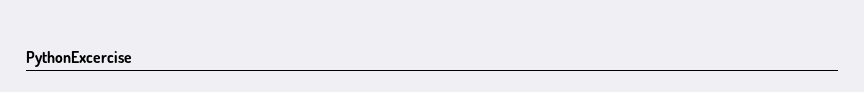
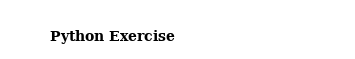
- PythonExcercise
+ Python Exercise

